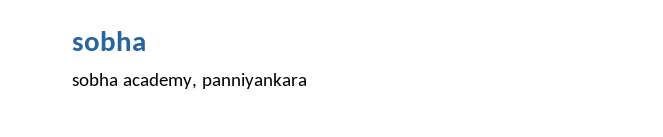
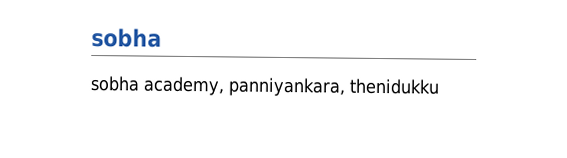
- sobha academy, panniyankara
+ sobha academy, panniyankara, thenidukku

